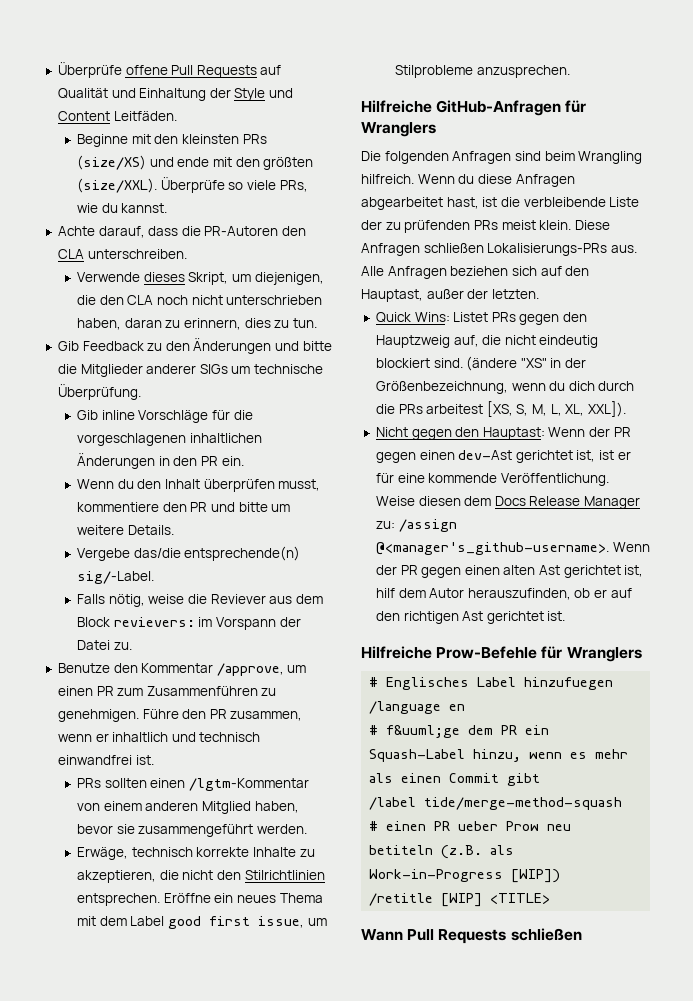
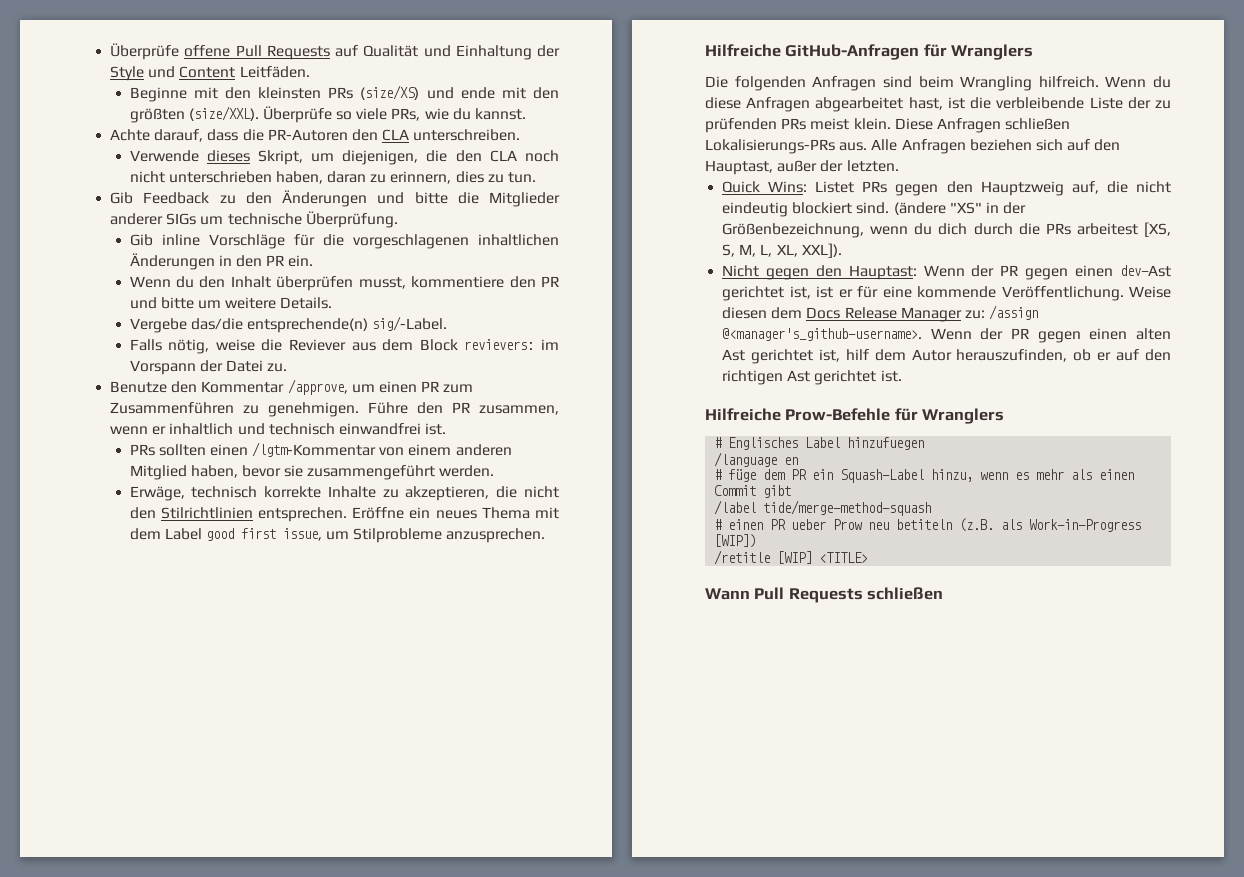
- # f&uuml;ge dem PR ein Squash-Label hinzu, wenn es mehr als einen Commit gibt
+ # füge dem PR ein Squash-Label hinzu, wenn es mehr als einen Commit gibt

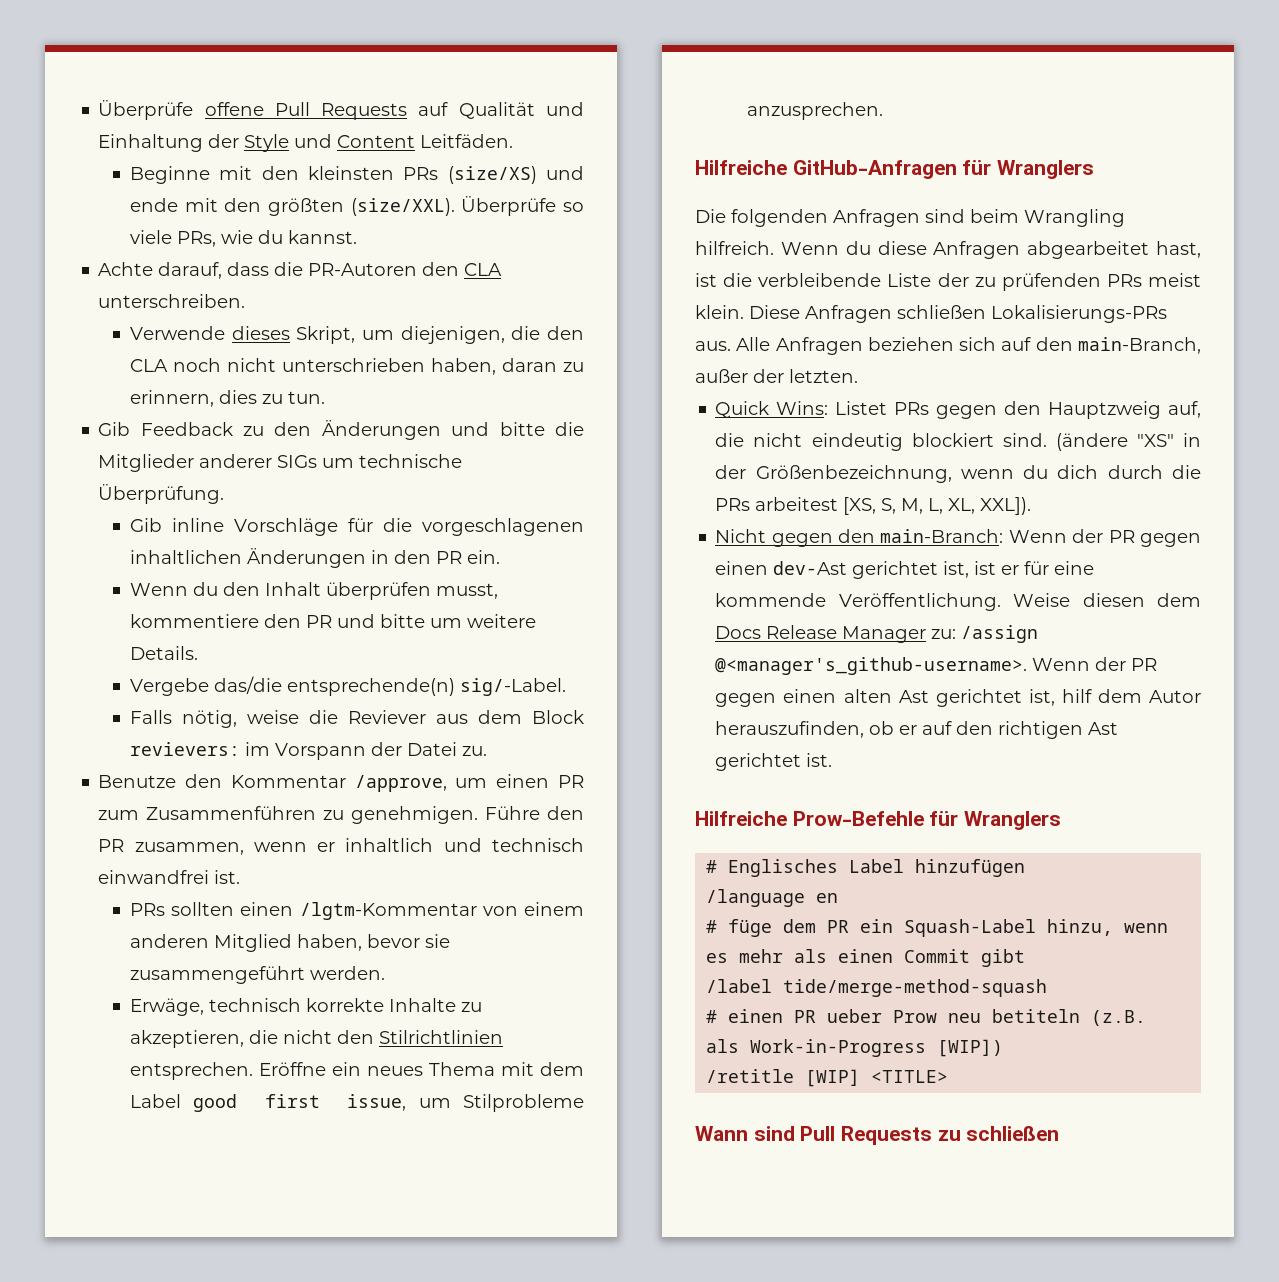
- Alle Anfragen beziehen sich auf den Hauptast, außer der letzten.
+ Alle Anfragen beziehen sich auf den main-Branch, außer der letzten.
- Nicht gegen den Hauptast: Wenn der PR gegen einen dev-Ast gerichtet ist, ist er für eine kommende Veröffentlichung.
+ Nicht gegen den main-Branch: Wenn der PR gegen einen dev-Ast gerichtet ist, ist er für eine kommende Veröffentlichung.
- # Englisches Label hinzufuegen
+ # Englisches Label hinzufügen
- Wann Pull Requests schließen
+ Wann sind Pull Requests zu schließen

